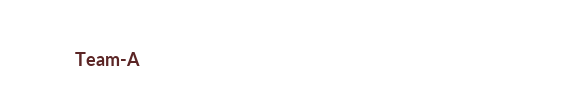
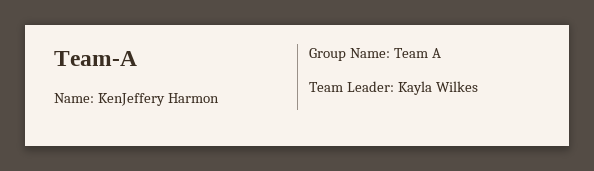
+ Name: KenJeffery Harmon
+ Group Name: Team A
+ Team Leader: Kayla Wilkes

